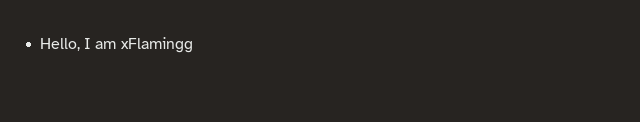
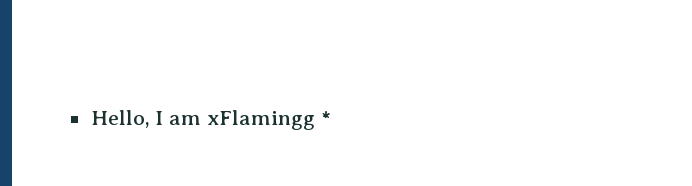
- Hello, I am xFlamingg
+ Hello, I am xFlamingg *

